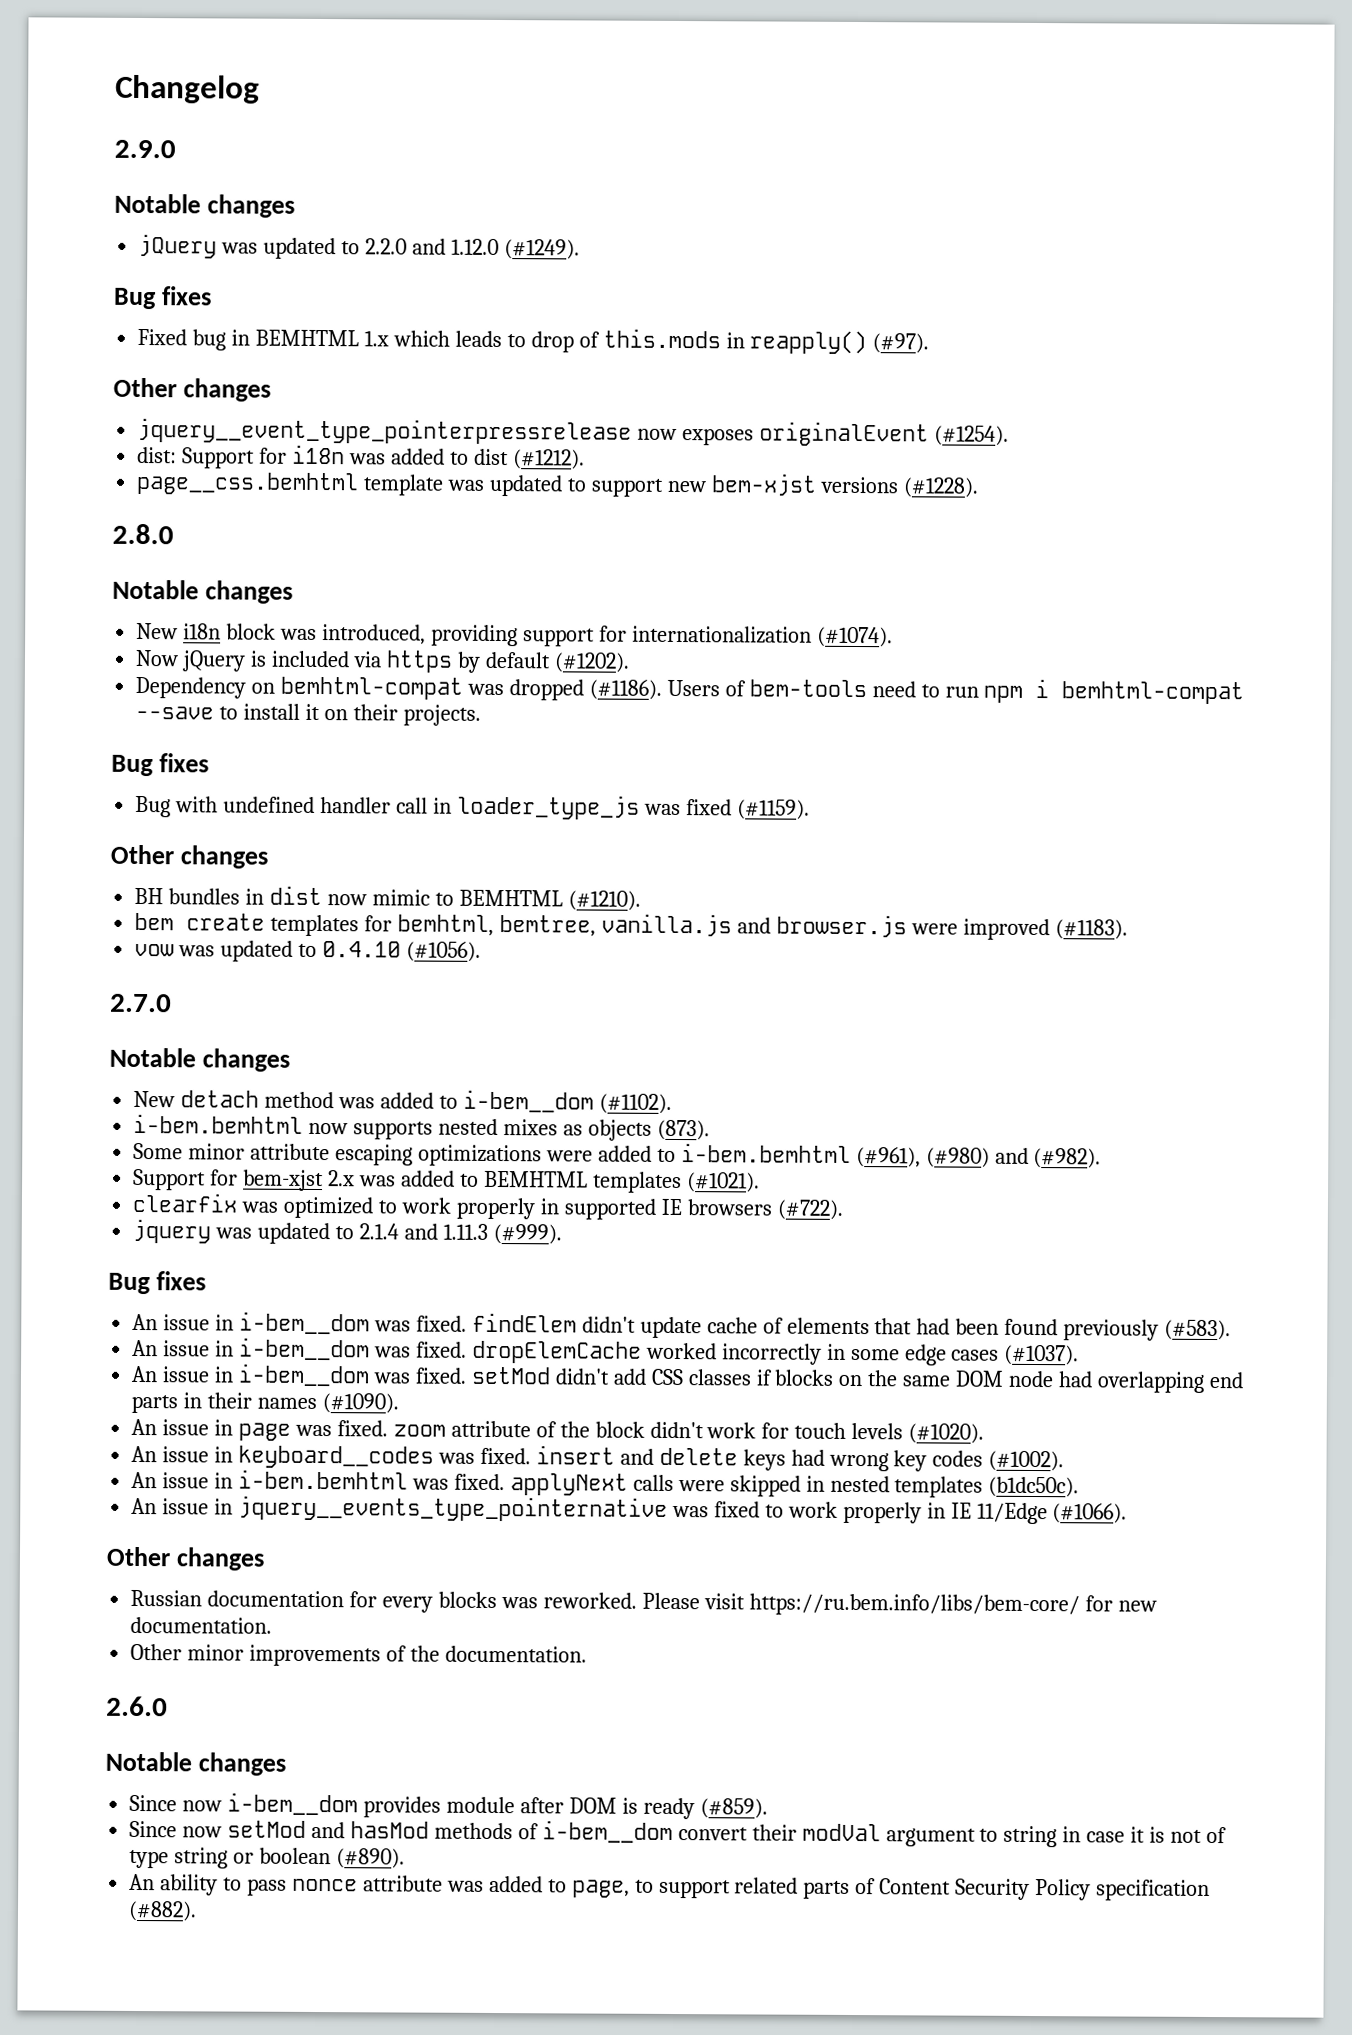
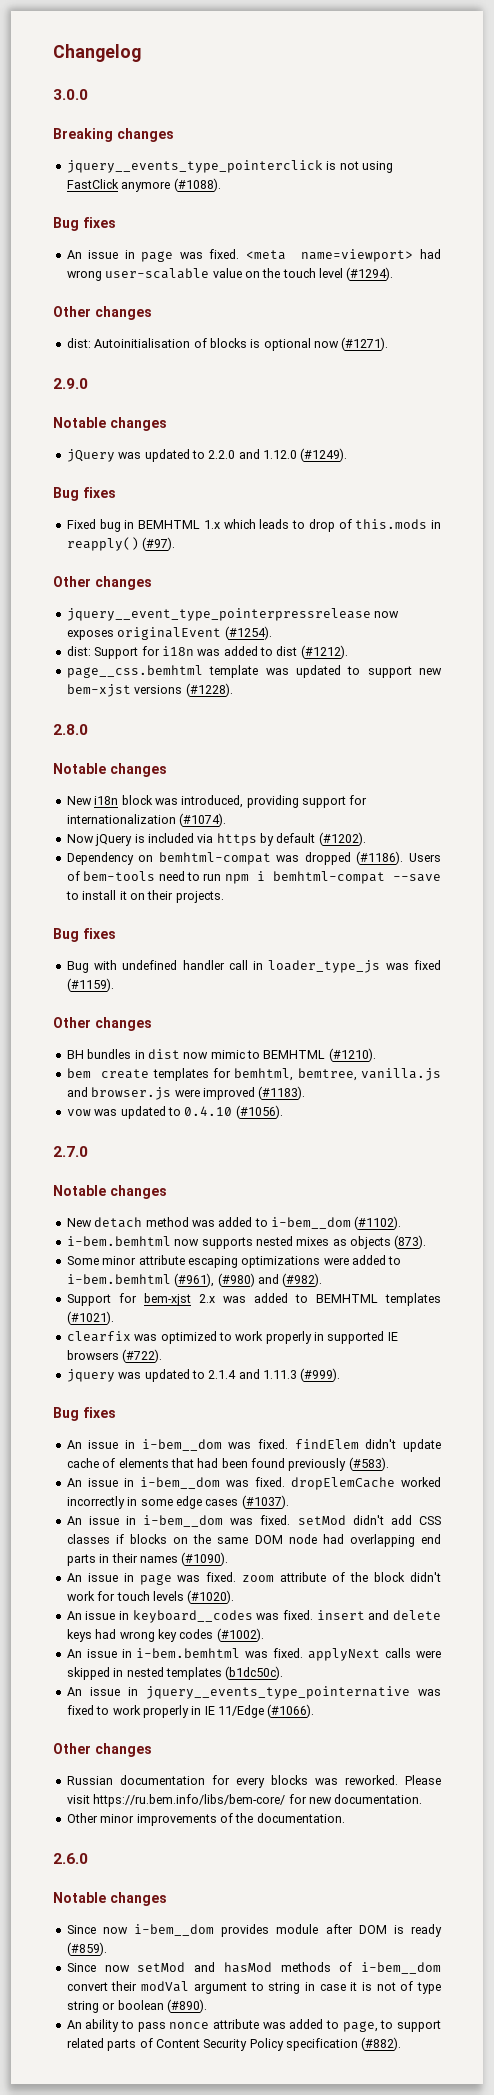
+ 3.0.0
+ Breaking changes
+ jquery__events_type_pointerclick is not using FastClick anymore (#1088).
+ Bug fixes
+ An issue in page was fixed. <meta name=viewport> had wrong user-scalable value on the touch level (#1294).
+ Other changes
+ dist: Autoinitialisation of blocks is optional now (#1271).

